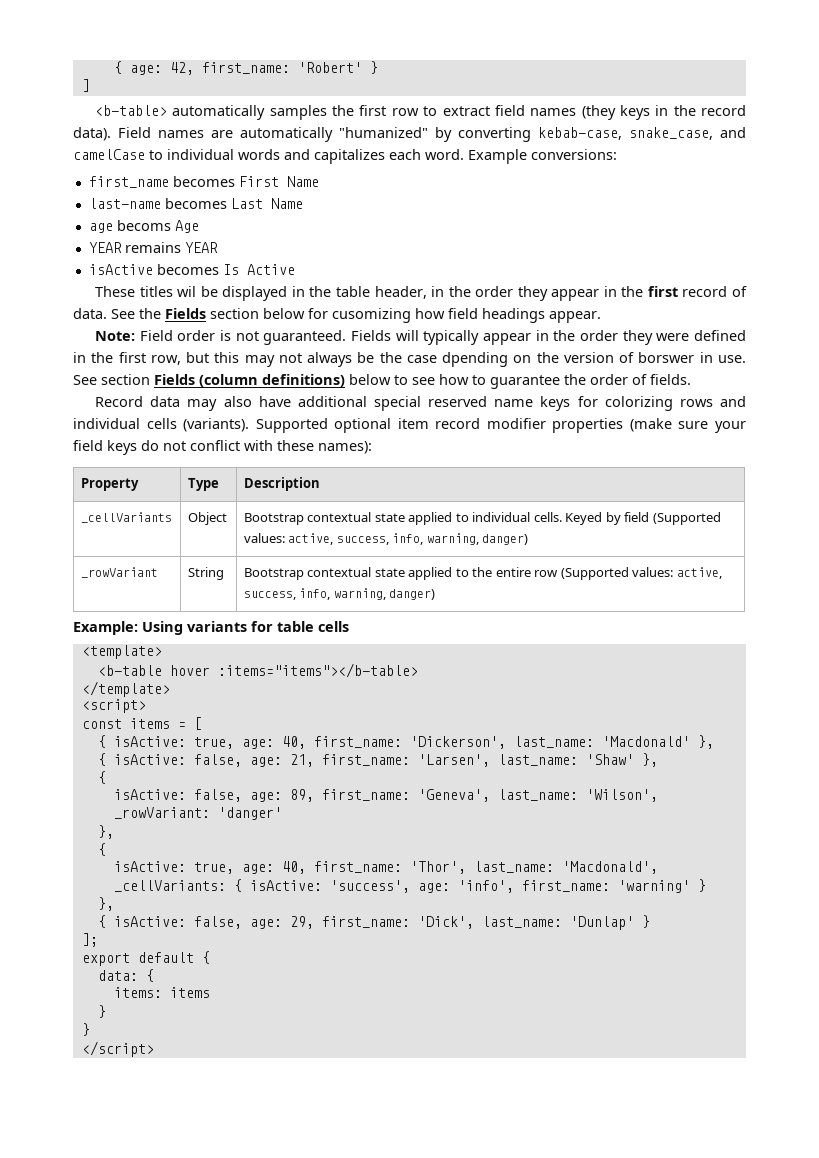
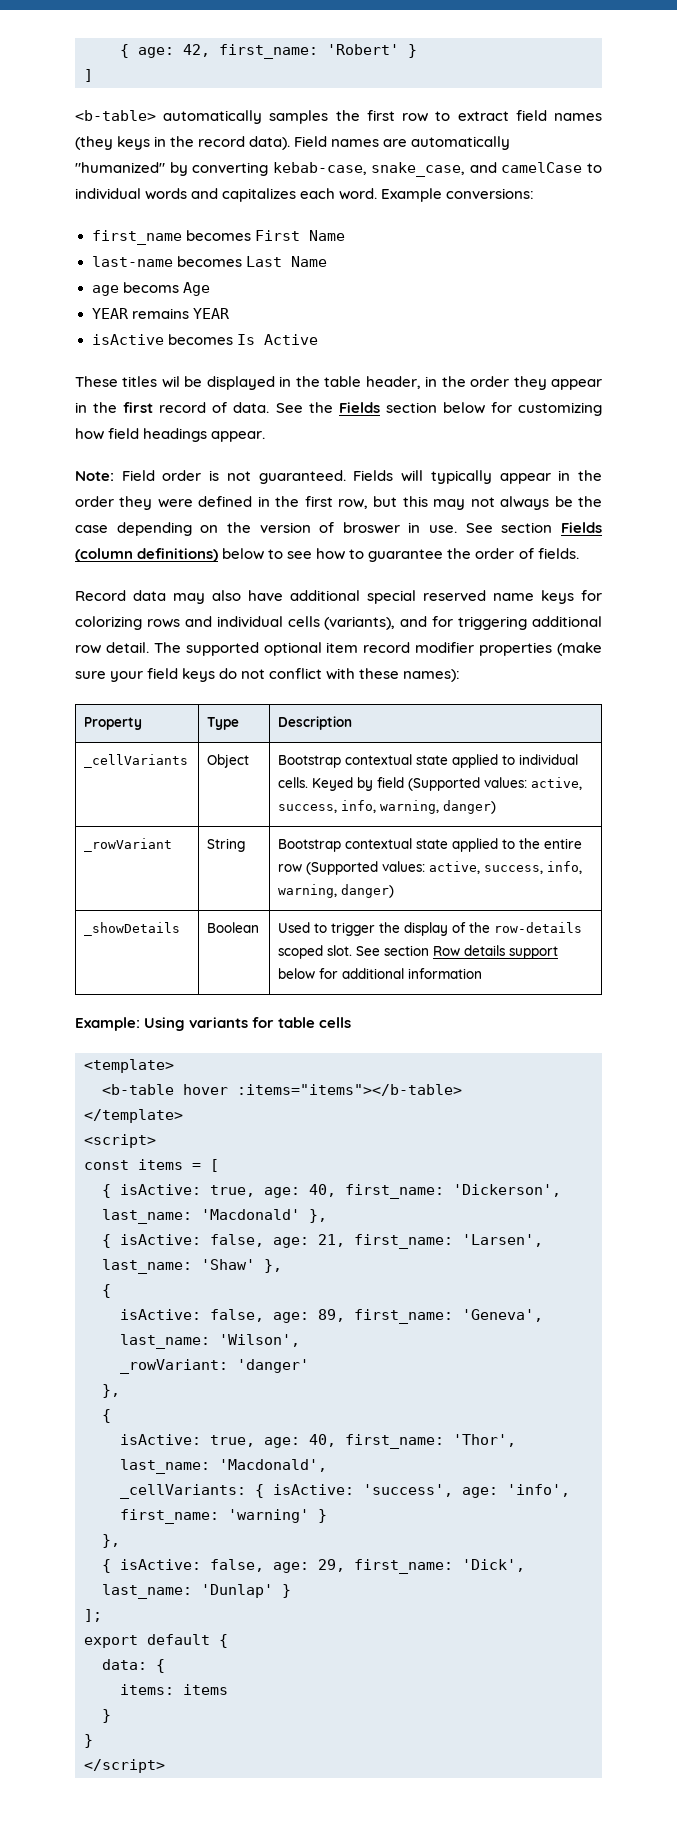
- See the Fields section below for cusomizing how field headings appear.
+ See the Fields section below for customizing how field headings appear.
- Fields will typically appear in the order they were defined in the first row, but this may not always be the case dpending on the version of borswer in use.
+ Fields will typically appear in the order they were defined in the first row, but this may not always be the case depending on the version of broswer in use.
- Record data may also have additional special reserved name keys for colorizing rows and individual cells (variants). Supported optional item record modifier properties (make sure your field keys do not conflict with these names):
+ Record data may also have additional special reserved name keys for colorizing rows and individual cells (variants), and for triggering additional row detail. The supported optional item record modifier properties (make sure your field keys do not conflict with these names):
+ _showDetails | Boolean | Used to trigger the display of the row-details scoped slot. See section Row details support below for additional information

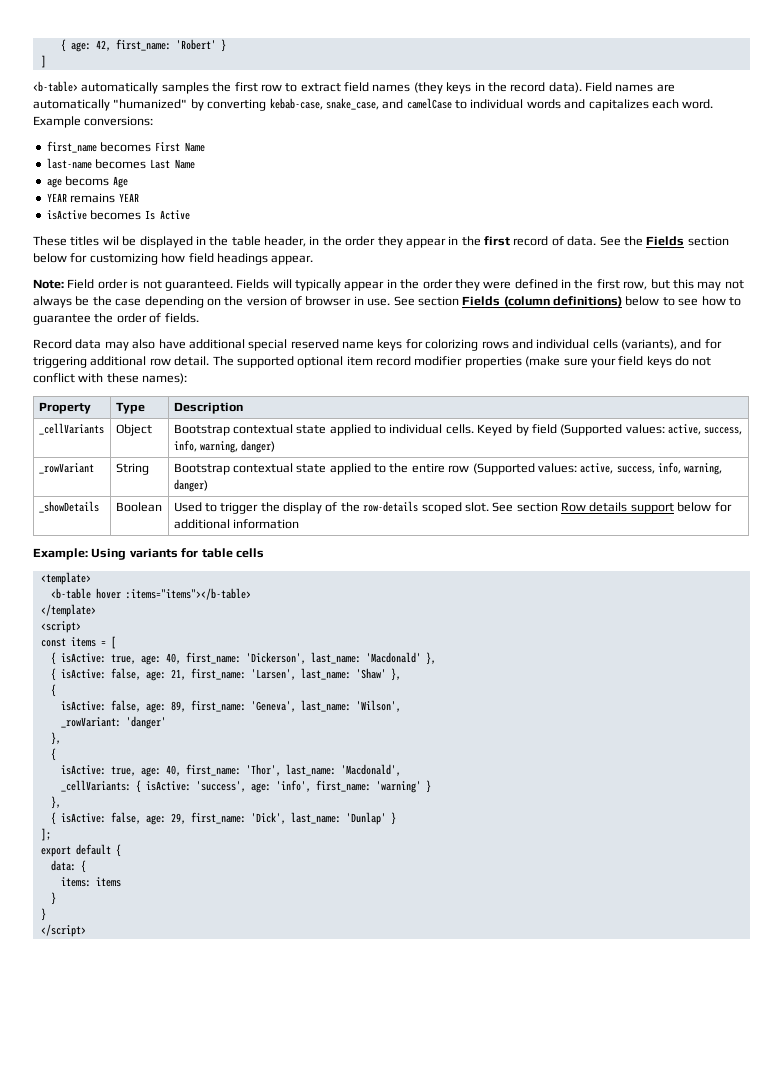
- Fields will typically appear in the order they were defined in the first row, but this may not always be the case depending on the version of broswer in use.
+ Fields will typically appear in the order they were defined in the first row, but this may not always be the case depending on the version of browser in use.

